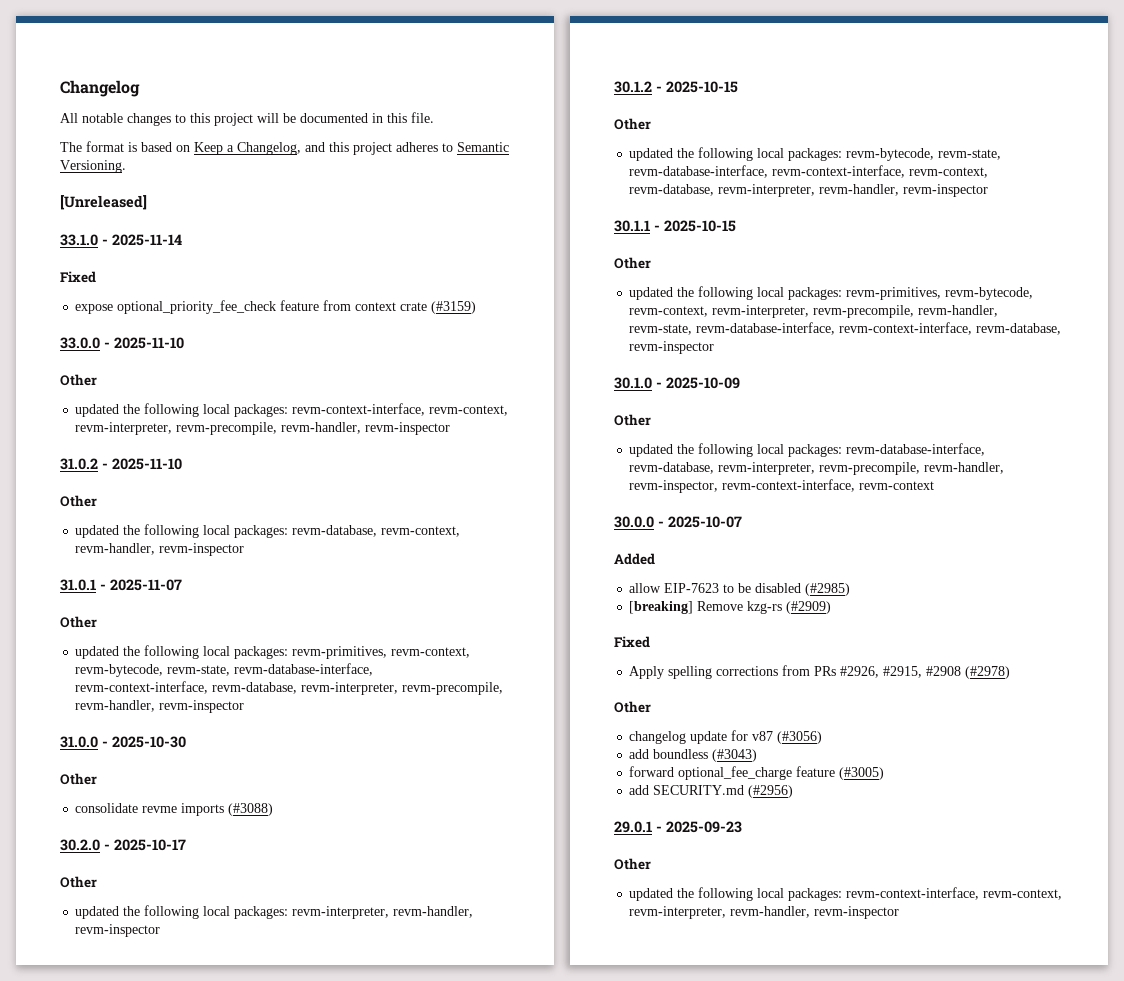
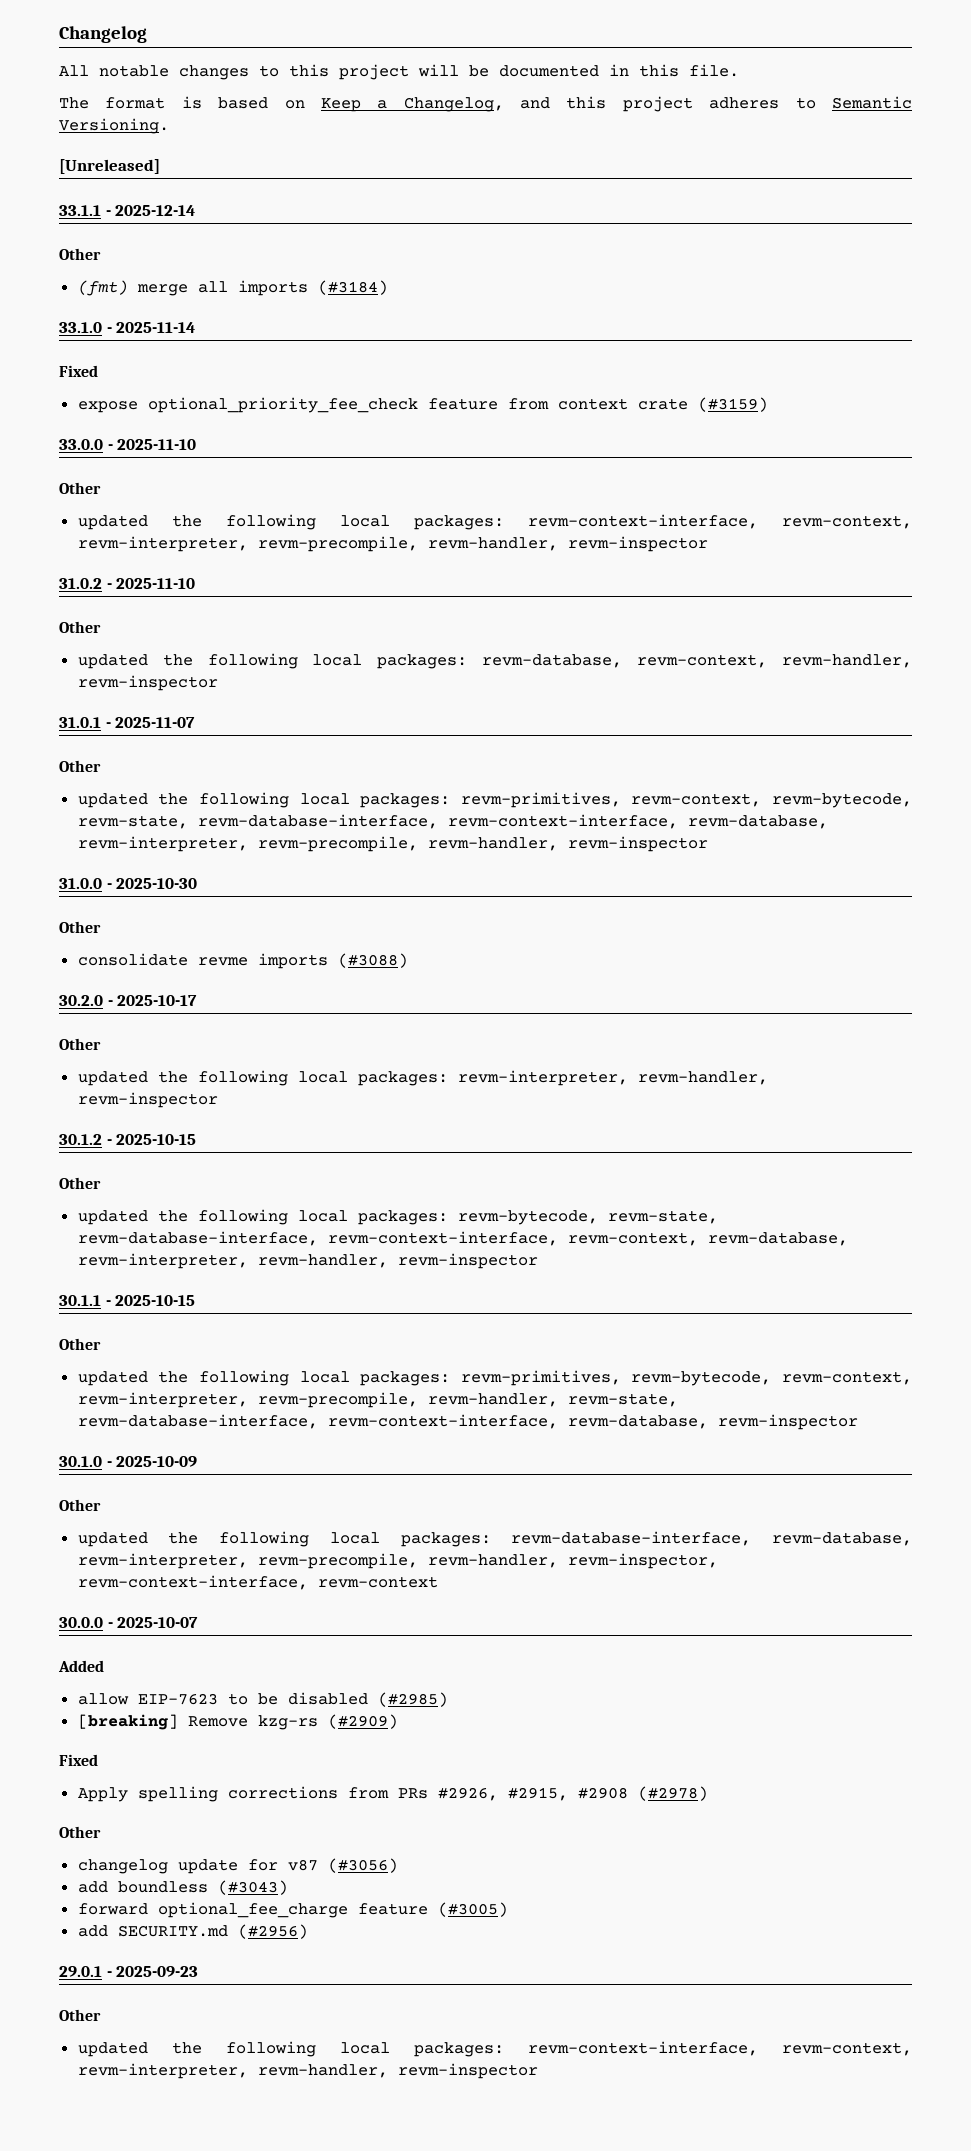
+ 33.1.1 - 2025-12-14
+ Other
+ (fmt) merge all imports (#3184)

